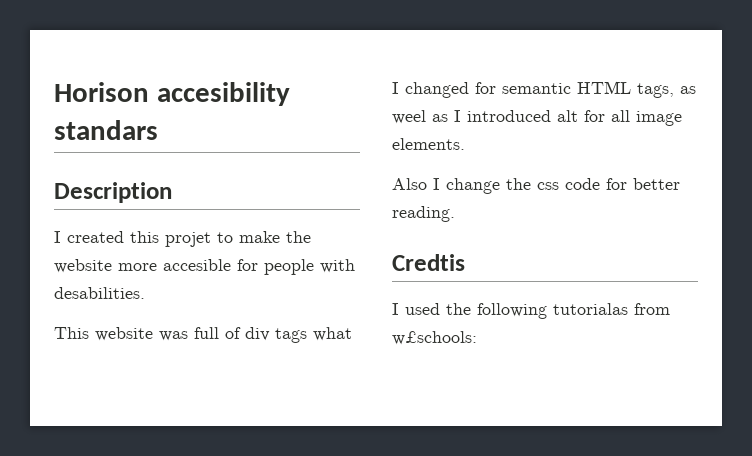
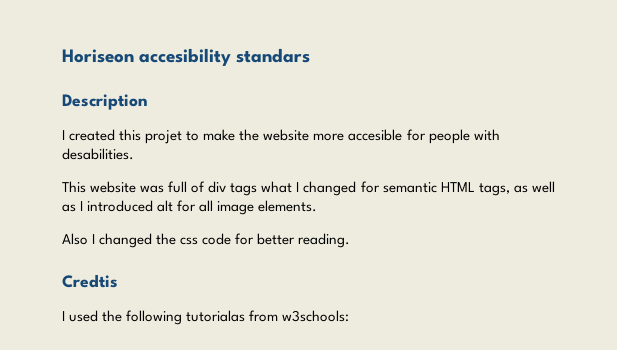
- Horison accesibility standars
+ Horiseon accesibility standars
- This website was full of div tags what I changed for semantic HTML tags, as weel as I introduced alt for all image elements.
+ This website was full of div tags what I changed for semantic HTML tags, as well as I introduced alt for all image elements.
- Also I change the css code for better reading.
+ Also I changed the css code for better reading.
- I used the following tutorialas from w£schools:
+ I used the following tutorialas from w3schools:

